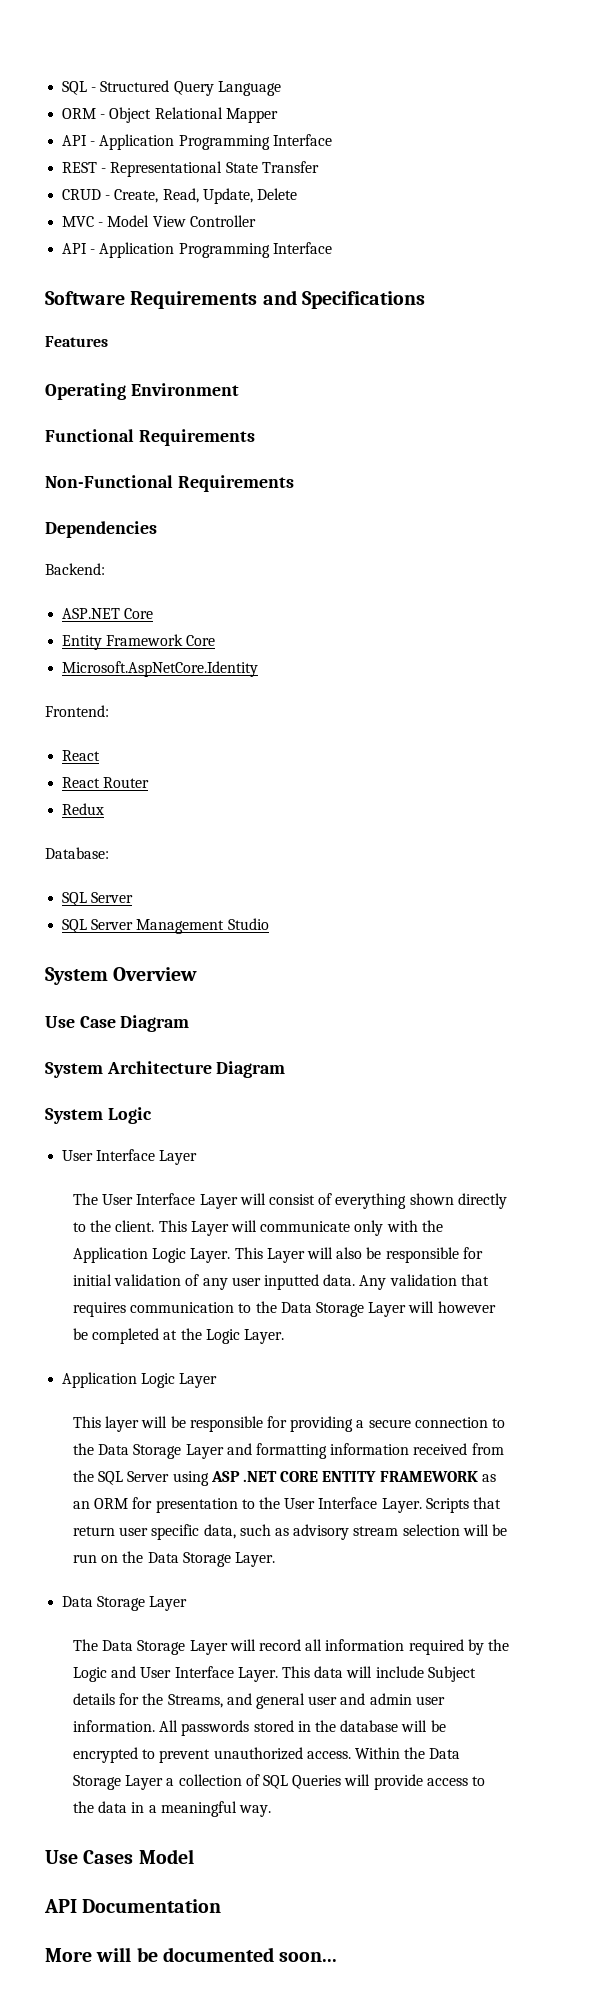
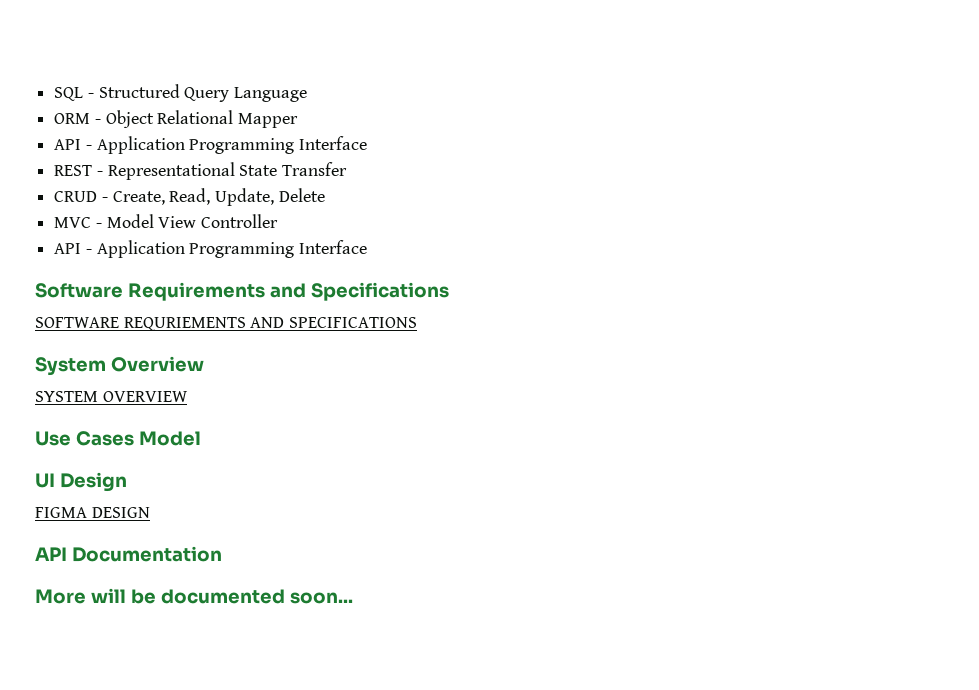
- Features
- Operating Environment
- Functional Requirements
- Non-Functional Requirements
- Dependencies
- Backend:
- ASP.NET Core
- Entity Framework Core
- Microsoft.AspNetCore.Identity
- Frontend:
- React
- React Router
- Redux
- Database:
- SQL Server
- SQL Server Management Studio
+ SOFTWARE REQURIEMENTS AND SPECIFICATIONS
  System Overview
- Use Case Diagram
- System Architecture Diagram
- System Logic
- User Interface Layer
- The User Interface Layer will consist of everything shown directly to the client. This Layer will communicate only with the Application Logic Layer. This Layer will also be responsible for initial validation of any user inputted data. Any validation that requires communication to the Data Storage Layer will however be completed at the Logic Layer.
- Application Logic Layer
- This layer will be responsible for providing a secure connection to the Data Storage Layer and formatting information received from the SQL Server using ASP .NET CORE ENTITY FRAMEWORK as an ORM for presentation to the User Interface Layer. Scripts that return user specific data, such as advisory stream selection will be run on the Data Storage Layer.
- Data Storage Layer
- The Data Storage Layer will record all information required by the Logic and User Interface Layer. This data will include Subject details for the Streams, and general user and admin user information. All passwords stored in the database will be encrypted to prevent unauthorized access. Within the Data Storage Layer a collection of SQL Queries will provide access to the data in a meaningful way.
+ SYSTEM OVERVIEW
+ UI Design
+ FIGMA DESIGN

